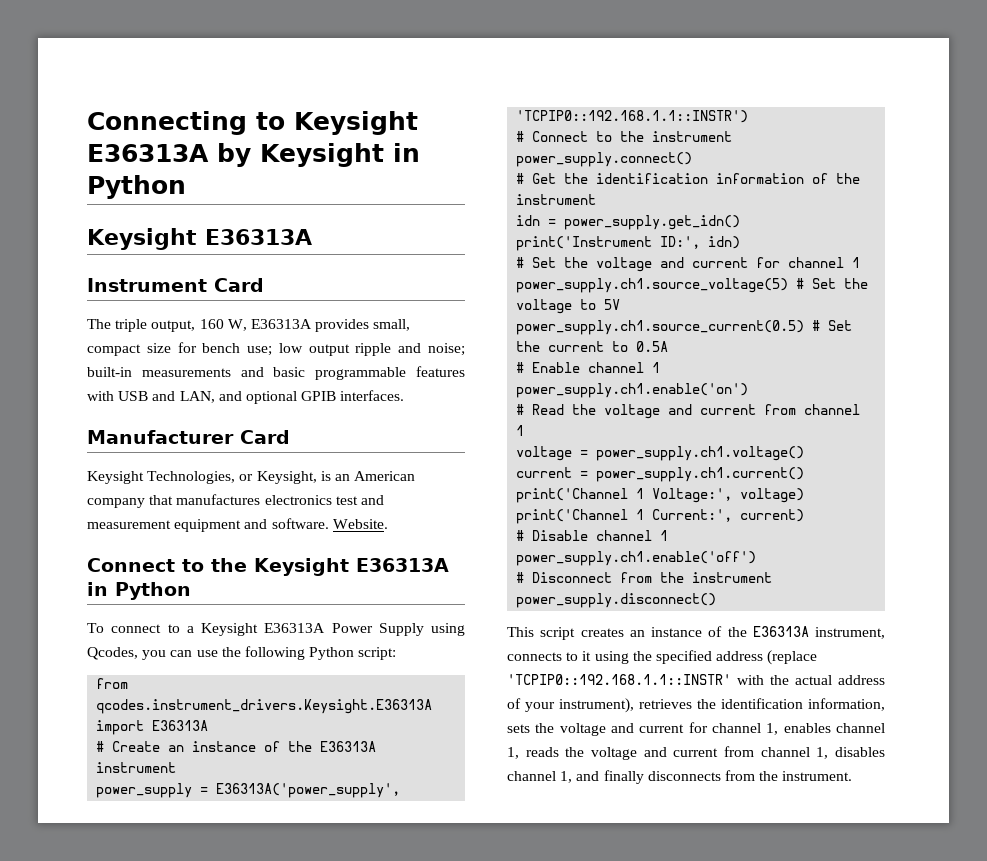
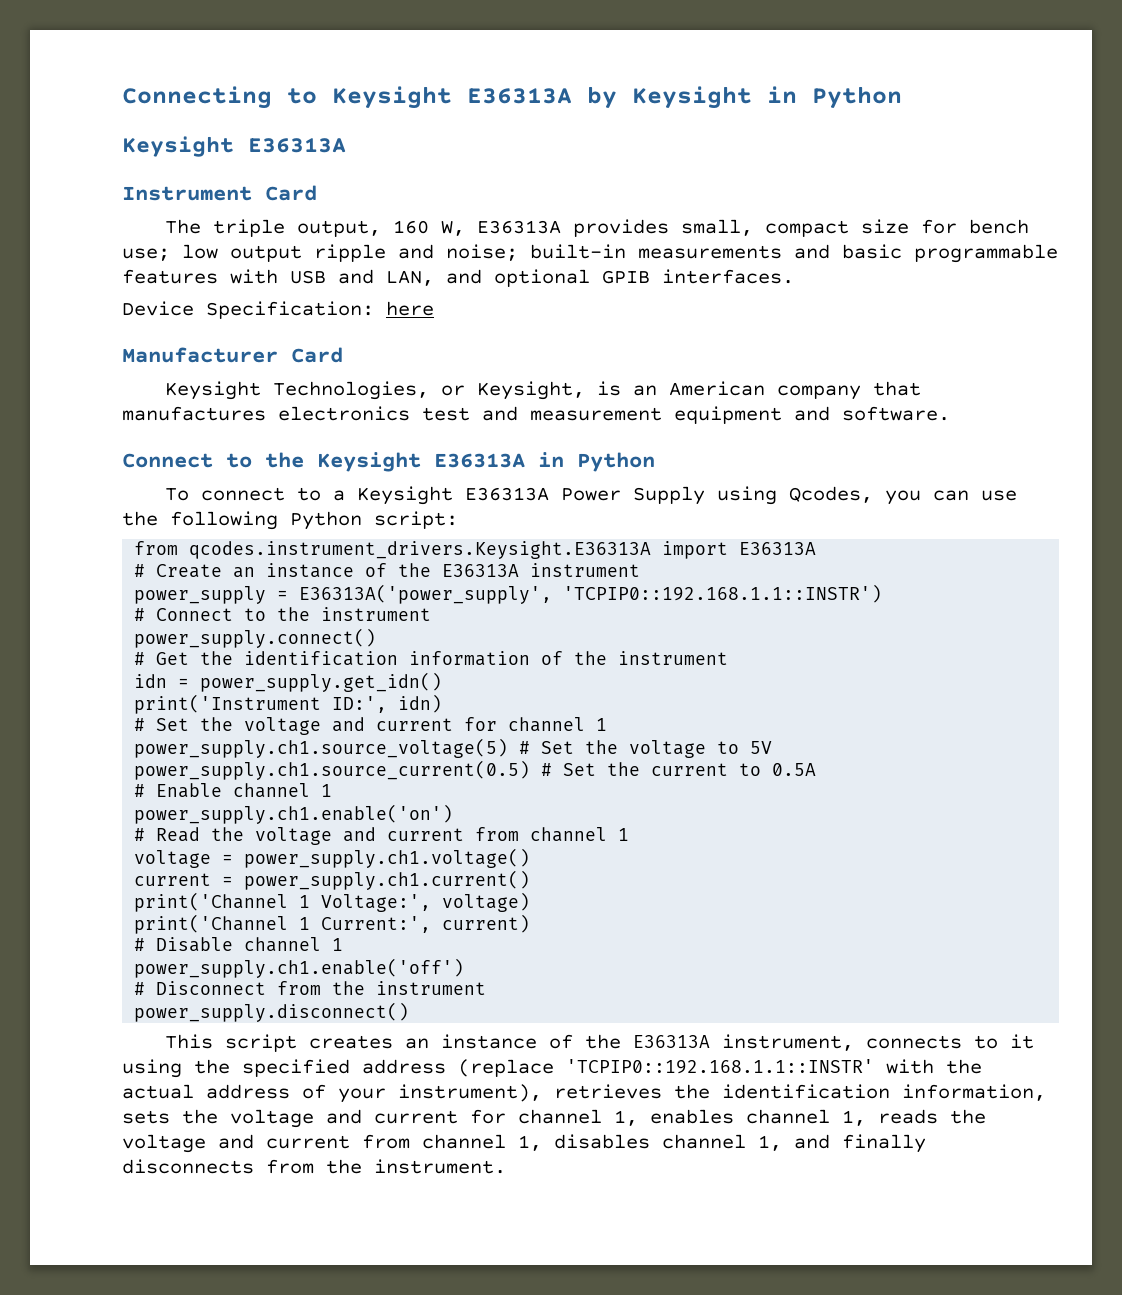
+ Device Specification: here
- Website.

